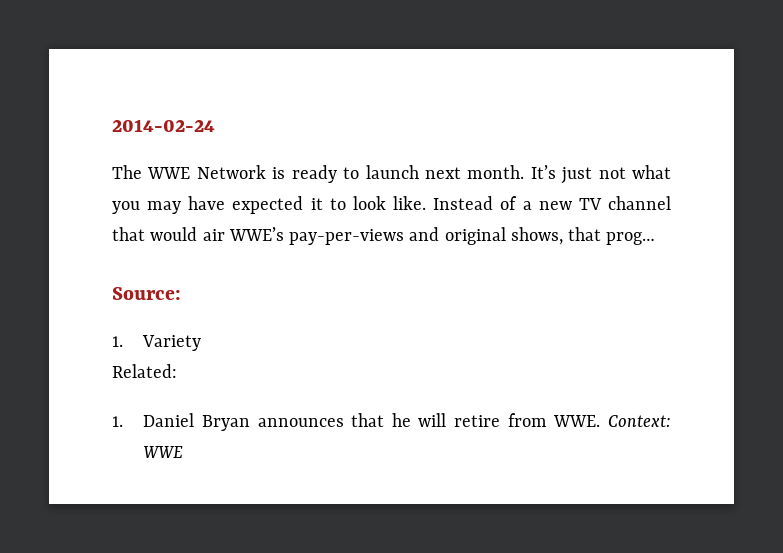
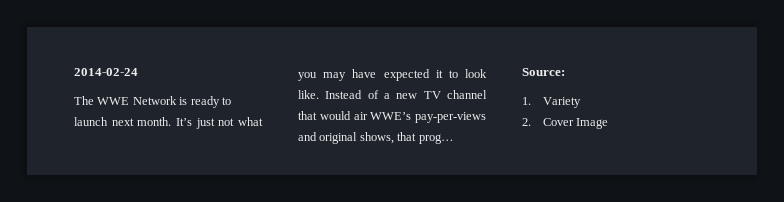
- Related:
- 1. Daniel Bryan announces that he will retire from WWE. Context: WWE
+ 2. Cover Image

